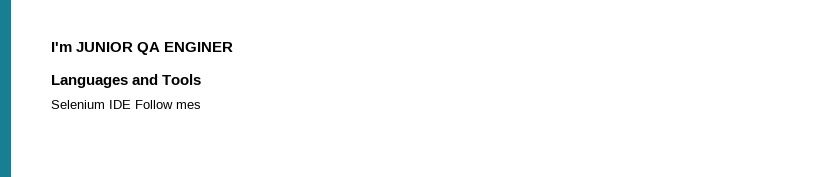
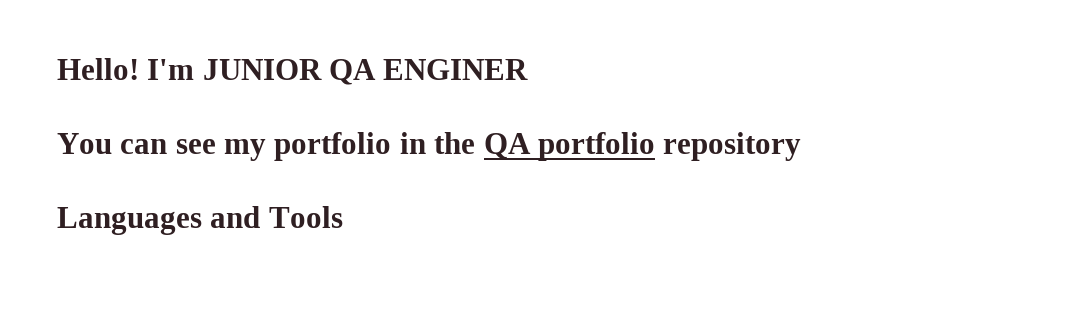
+ Hello!
+ You can see my portfolio in the QA portfolio repository
- Selenium IDE Follow mes

